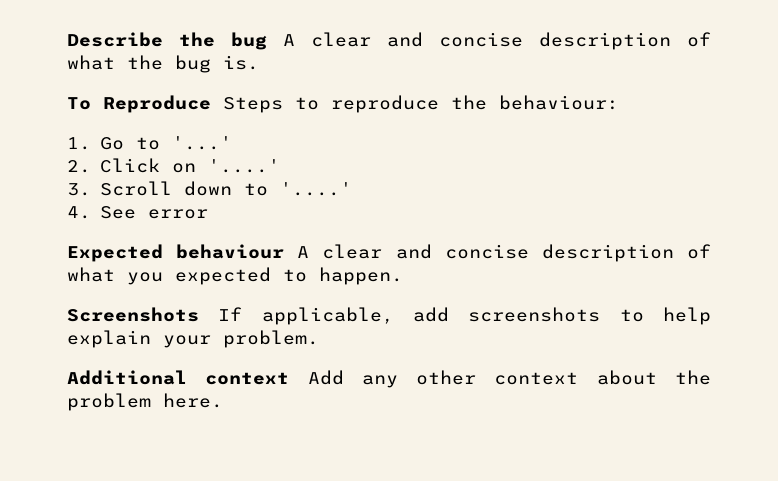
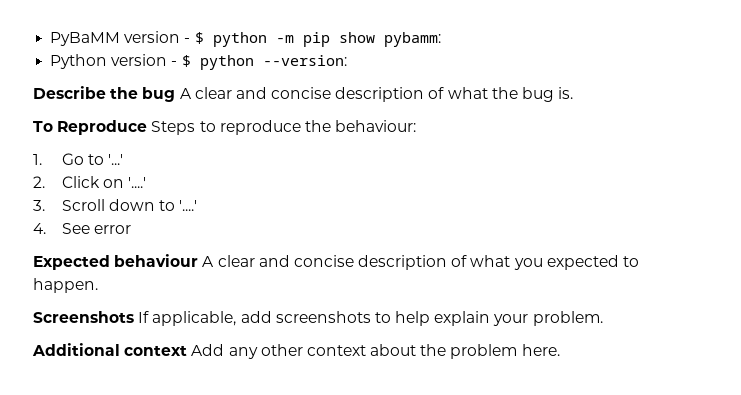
+ PyBaMM version - $ python -m pip show pybamm:
+ Python version - $ python --version:

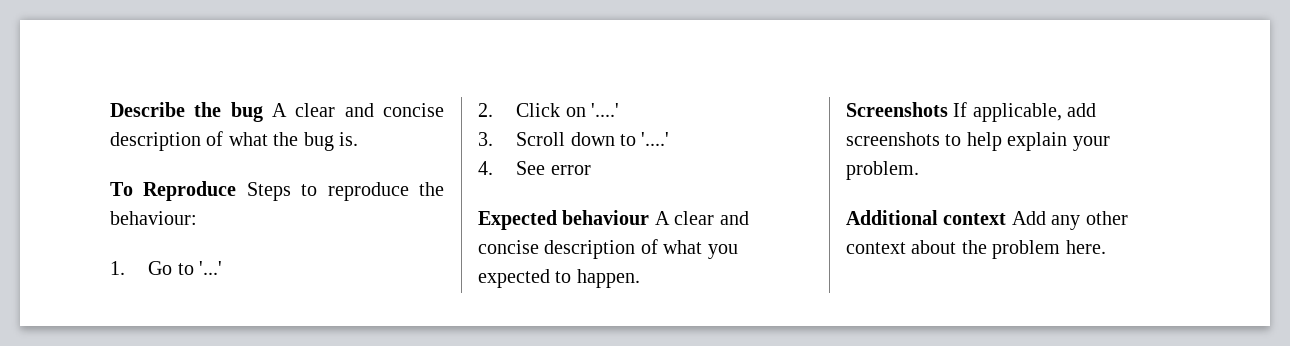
- PyBaMM version - $ python -m pip show pybamm:
- Python version - $ python --version:

